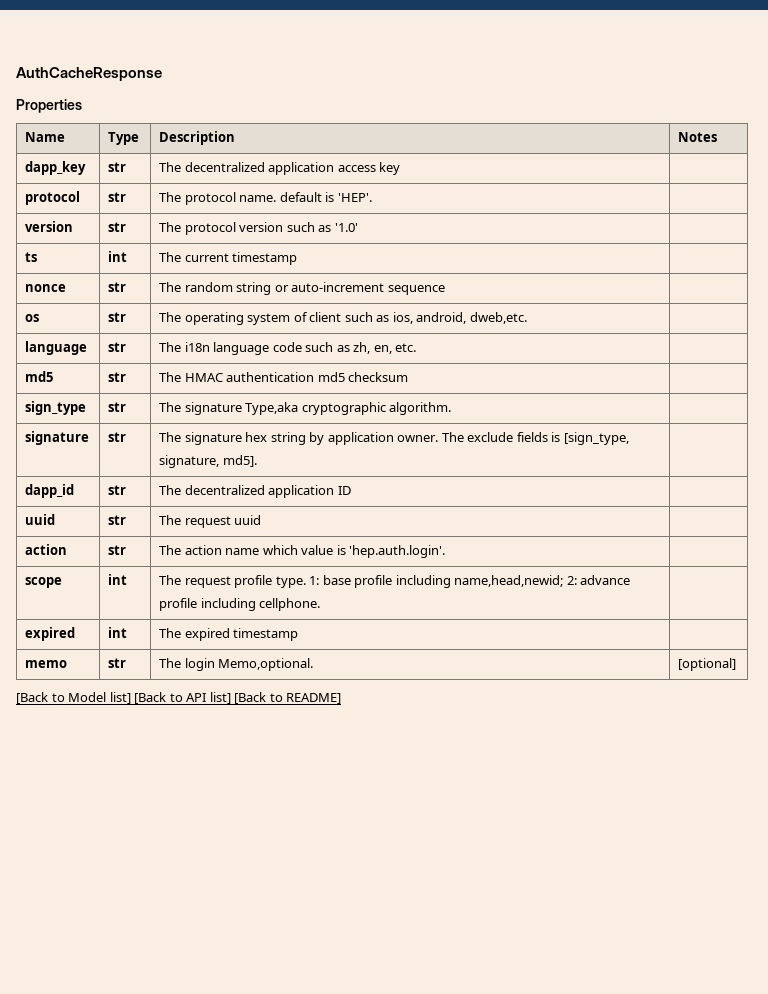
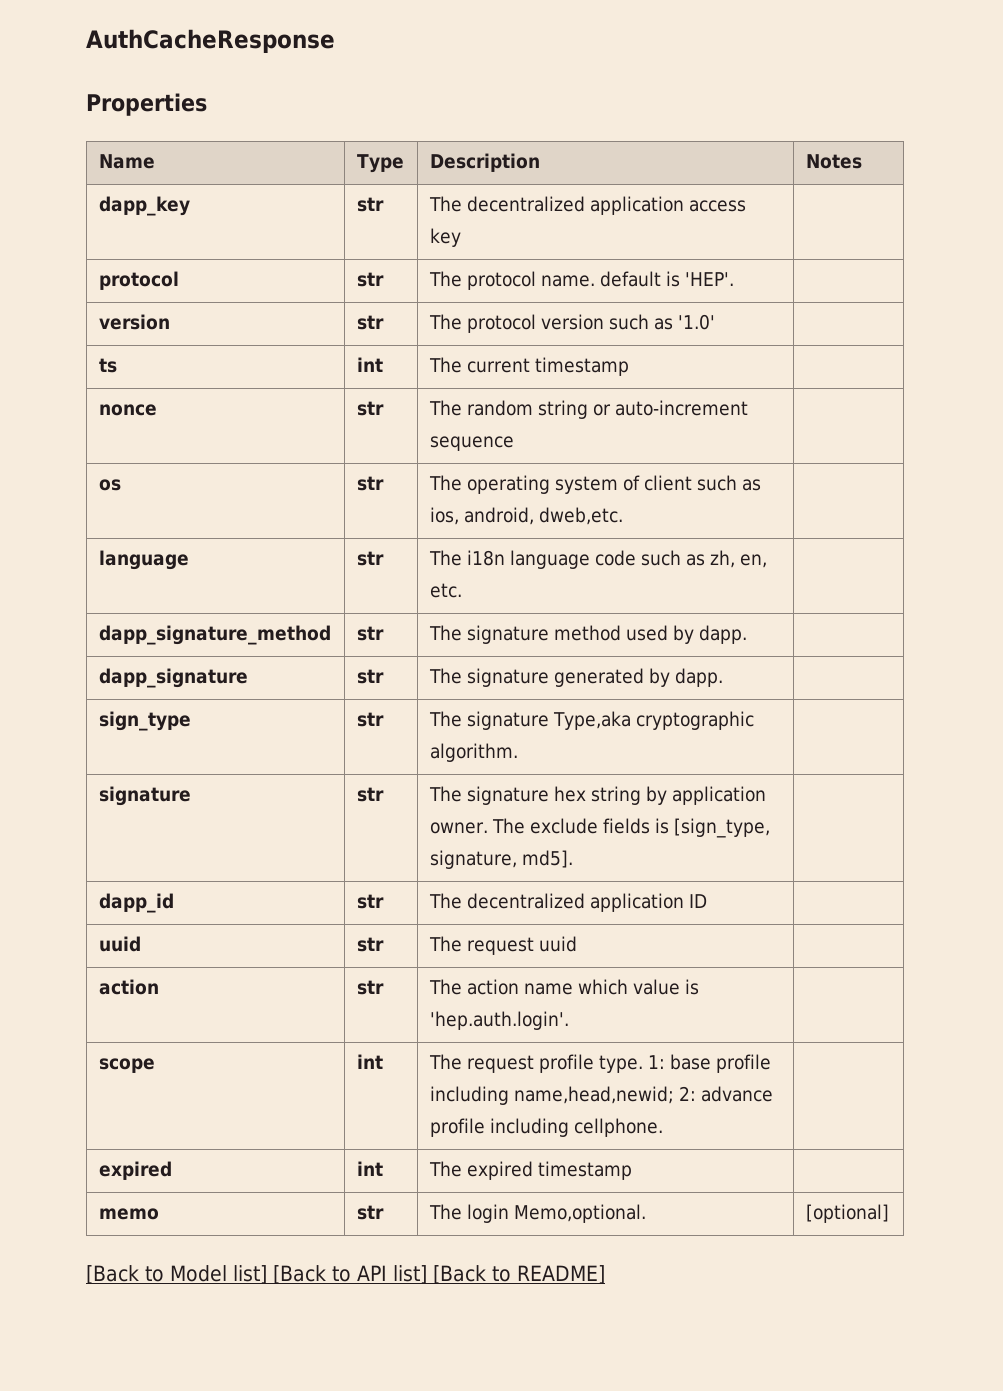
- md5 | str | The HMAC authentication md5 checksum |
+ dapp_signature_method | str | The signature method used by dapp. |
+ dapp_signature | str | The signature generated by dapp. |

